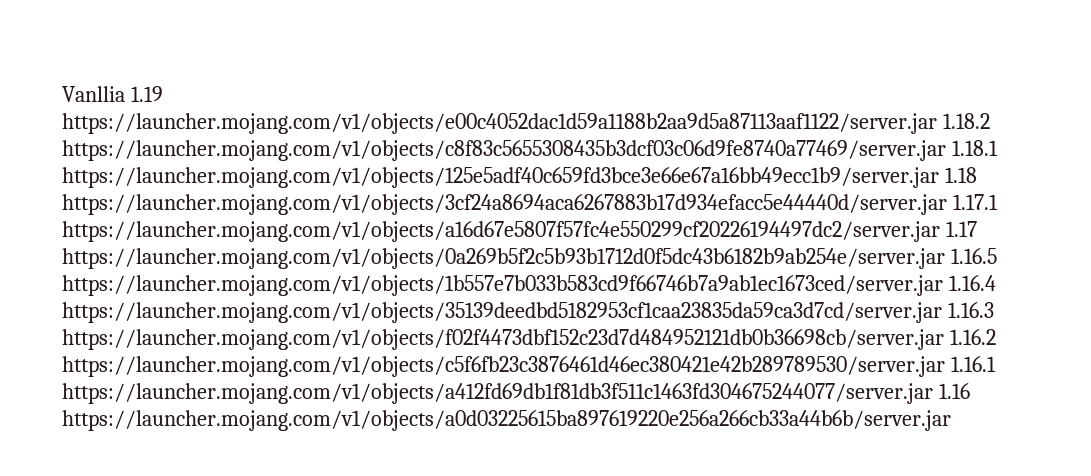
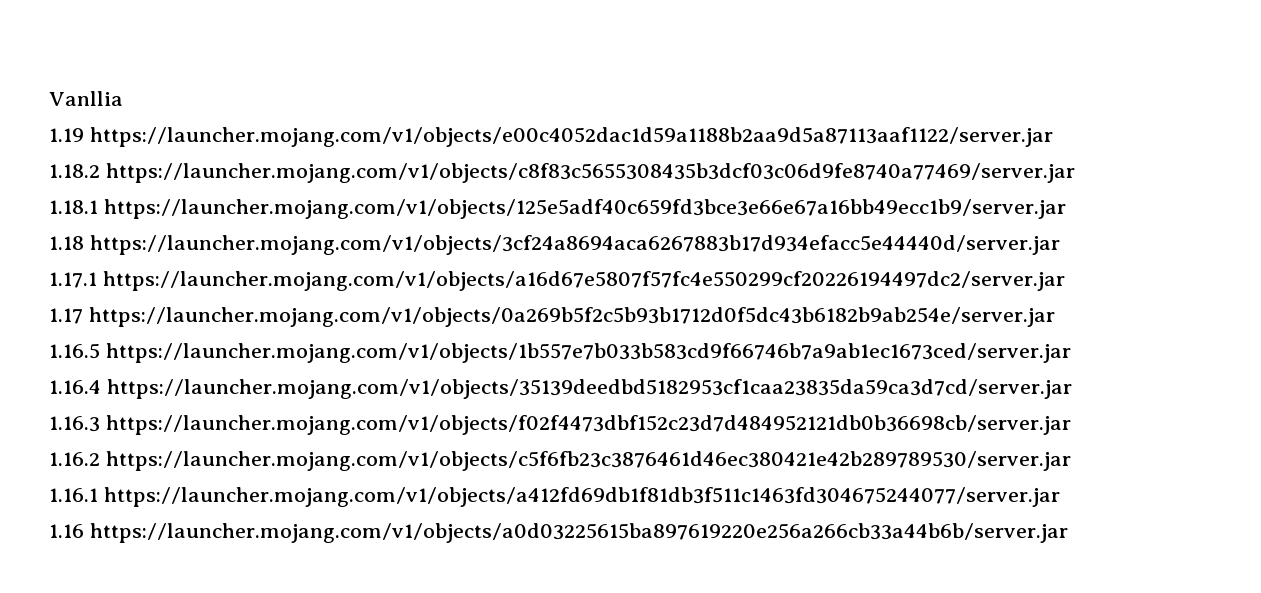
- Vanllia 1.19 https://launcher.mojang.com/v1/objects/e00c4052dac1d59a1188b2aa9d5a87113aaf1122/server.jar 1.18.2 https://launcher.mojang.com/v1/objects/c8f83c5655308435b3dcf03c06d9fe8740a77469/server.jar 1.18.1 https://launcher.mojang.com/v1/objects/125e5adf40c659fd3bce3e66e67a16bb49ecc1b9/server.jar 1.18 https://launcher.mojang.com/v1/objects/3cf24a8694aca6267883b17d934efacc5e44440d/server.jar 1.17.1 https://launcher.mojang.com/v1/objects/a16d67e5807f57fc4e550299cf20226194497dc2/server.jar 1.17 https://launcher.mojang.com/v1/objects/0a269b5f2c5b93b1712d0f5dc43b6182b9ab254e/server.jar 1.16.5 https://launcher.mojang.com/v1/objects/1b557e7b033b583cd9f66746b7a9ab1ec1673ced/server.jar 1.16.4 https://launcher.mojang.com/v1/objects/35139deedbd5182953cf1caa23835da59ca3d7cd/server.jar 1.16.3 https://launcher.mojang.com/v1/objects/f02f4473dbf152c23d7d484952121db0b36698cb/server.jar 1.16.2 https://launcher.mojang.com/v1/objects/c5f6fb23c3876461d46ec380421e42b289789530/server.jar 1.16.1 https://launcher.mojang.com/v1/objects/a412fd69db1f81db3f511c1463fd304675244077/server.jar 1.16 https://launcher.mojang.com/v1/objects/a0d03225615ba897619220e256a266cb33a44b6b/server.jar
+ Vanllia
+ 1.19 https://launcher.mojang.com/v1/objects/e00c4052dac1d59a1188b2aa9d5a87113aaf1122/server.jar
+ 1.18.2 https://launcher.mojang.com/v1/objects/c8f83c5655308435b3dcf03c06d9fe8740a77469/server.jar
+ 1.18.1 https://launcher.mojang.com/v1/objects/125e5adf40c659fd3bce3e66e67a16bb49ecc1b9/server.jar
+ 1.18 https://launcher.mojang.com/v1/objects/3cf24a8694aca6267883b17d934efacc5e44440d/server.jar
+ 1.17.1 https://launcher.mojang.com/v1/objects/a16d67e5807f57fc4e550299cf20226194497dc2/server.jar
+ 1.17 https://launcher.mojang.com/v1/objects/0a269b5f2c5b93b1712d0f5dc43b6182b9ab254e/server.jar
+ 1.16.5 https://launcher.mojang.com/v1/objects/1b557e7b033b583cd9f66746b7a9ab1ec1673ced/server.jar
+ 1.16.4 https://launcher.mojang.com/v1/objects/35139deedbd5182953cf1caa23835da59ca3d7cd/server.jar
+ 1.16.3 https://launcher.mojang.com/v1/objects/f02f4473dbf152c23d7d484952121db0b36698cb/server.jar
+ 1.16.2 https://launcher.mojang.com/v1/objects/c5f6fb23c3876461d46ec380421e42b289789530/server.jar
+ 1.16.1 https://launcher.mojang.com/v1/objects/a412fd69db1f81db3f511c1463fd304675244077/server.jar
+ 1.16 https://launcher.mojang.com/v1/objects/a0d03225615ba897619220e256a266cb33a44b6b/server.jar

